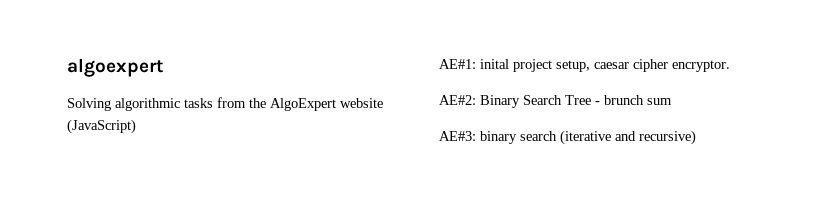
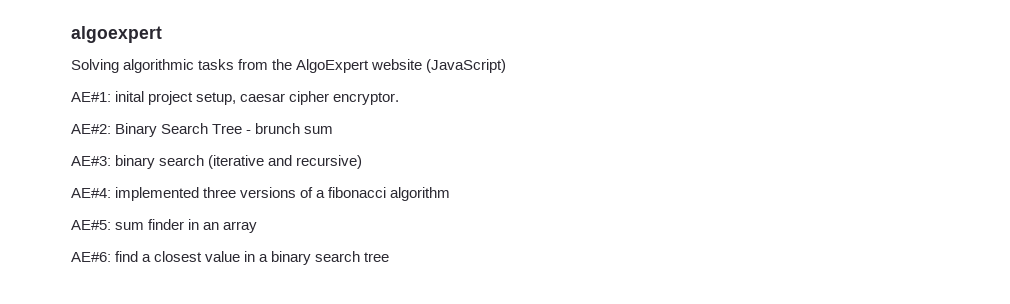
+ AE#4: implemented three versions of a fibonacci algorithm
+ AE#5: sum finder in an array
+ AE#6: find a closest value in a binary search tree

